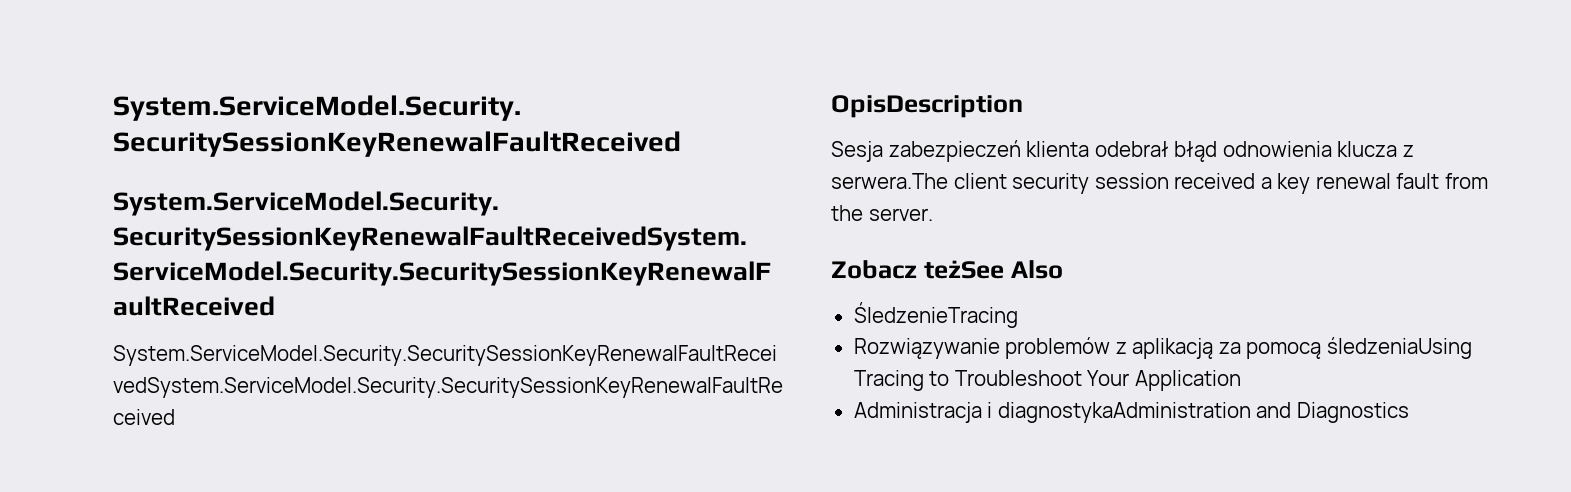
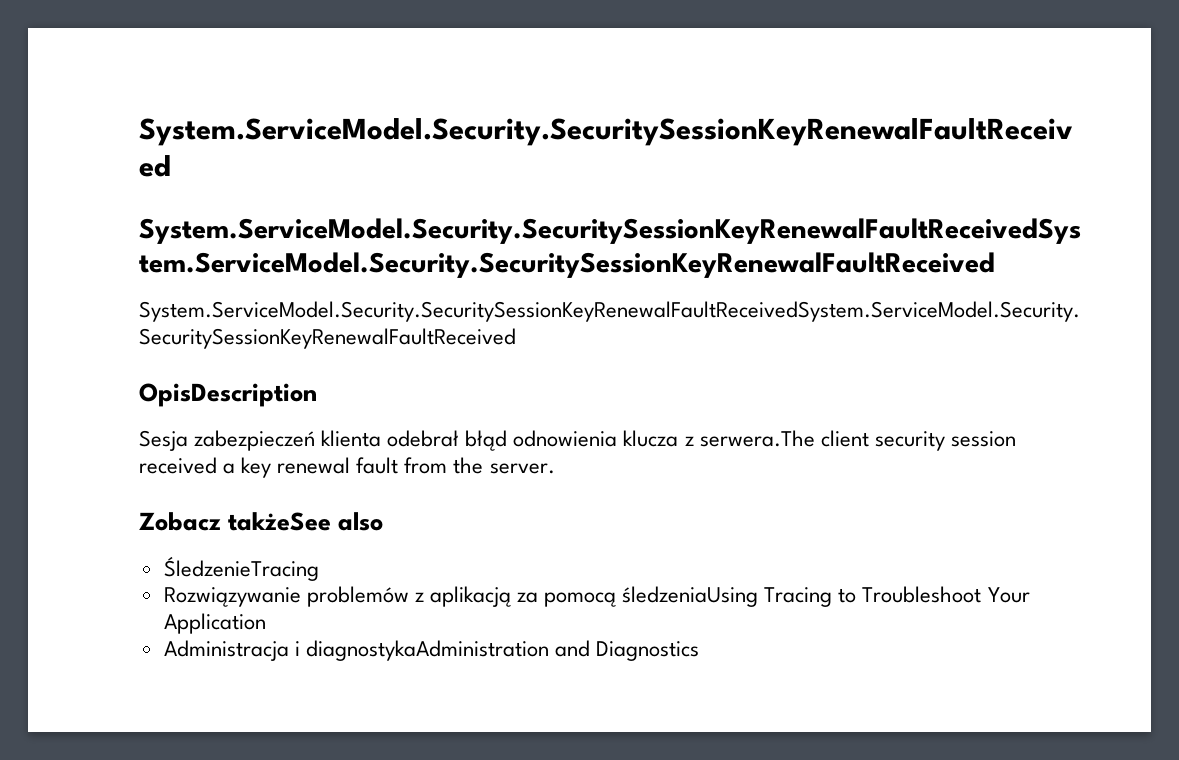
- Zobacz teżSee Also
+ Zobacz takżeSee also

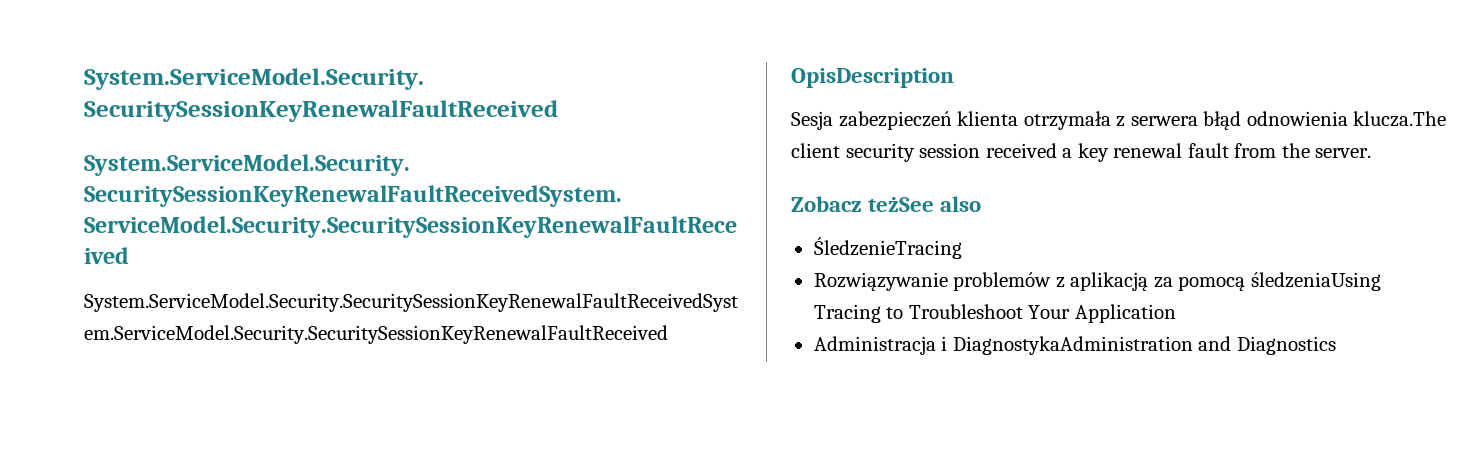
- Sesja zabezpieczeń klienta odebrał błąd odnowienia klucza z serwera.The client security session received a key renewal fault from the server.
+ Sesja zabezpieczeń klienta otrzymała z serwera błąd odnowienia klucza.The client security session received a key renewal fault from the server.
- Zobacz takżeSee also
+ Zobacz teżSee also
- Administracja i diagnostykaAdministration and Diagnostics
+ Administracja i DiagnostykaAdministration and Diagnostics

